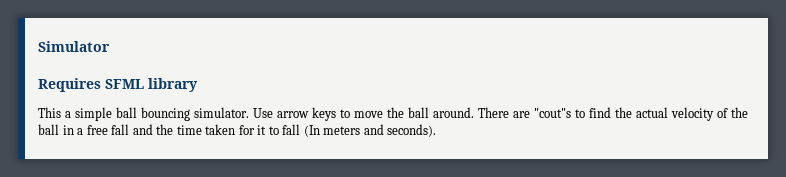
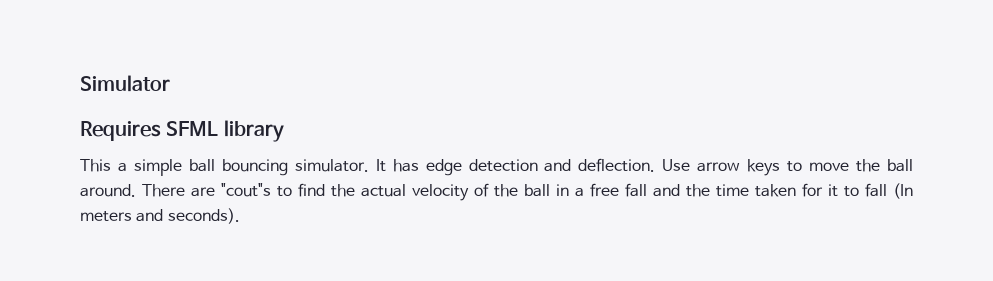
+ It has edge detection and deflection.

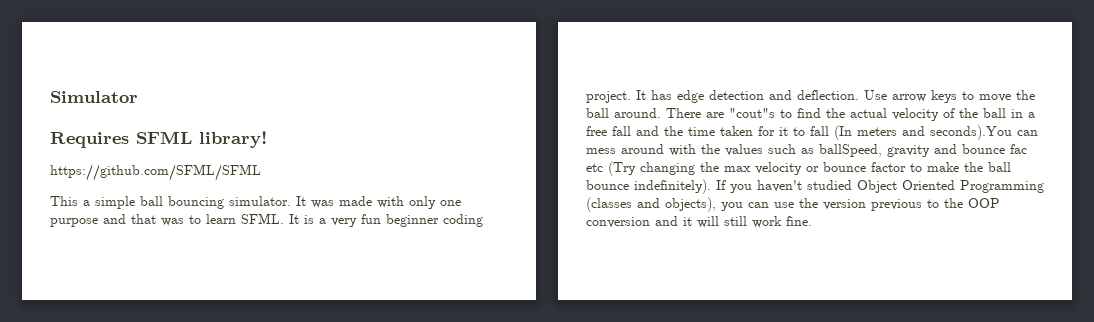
- Requires SFML library
+ Requires SFML library!
+ https://github.com/SFML/SFML
- It has edge detection and deflection.
+ It was made with only one purpose and that was to learn SFML. It is a very fun beginner coding project. It has edge detection and deflection.
- There are "cout"s to find the actual velocity of the ball in a free fall and the time taken for it to fall (In meters and seconds).
+ There are "cout"s to find the actual velocity of the ball in a free fall and the time taken for it to fall (In meters and seconds).You can mess around with the values such as ballSpeed, gravity and bounce fac etc (Try changing the max velocity or bounce factor to make the ball bounce indefinitely). If you haven't studied Object Oriented Programming (classes and objects), you can use the version previous to the OOP conversion and it will still work fine.

